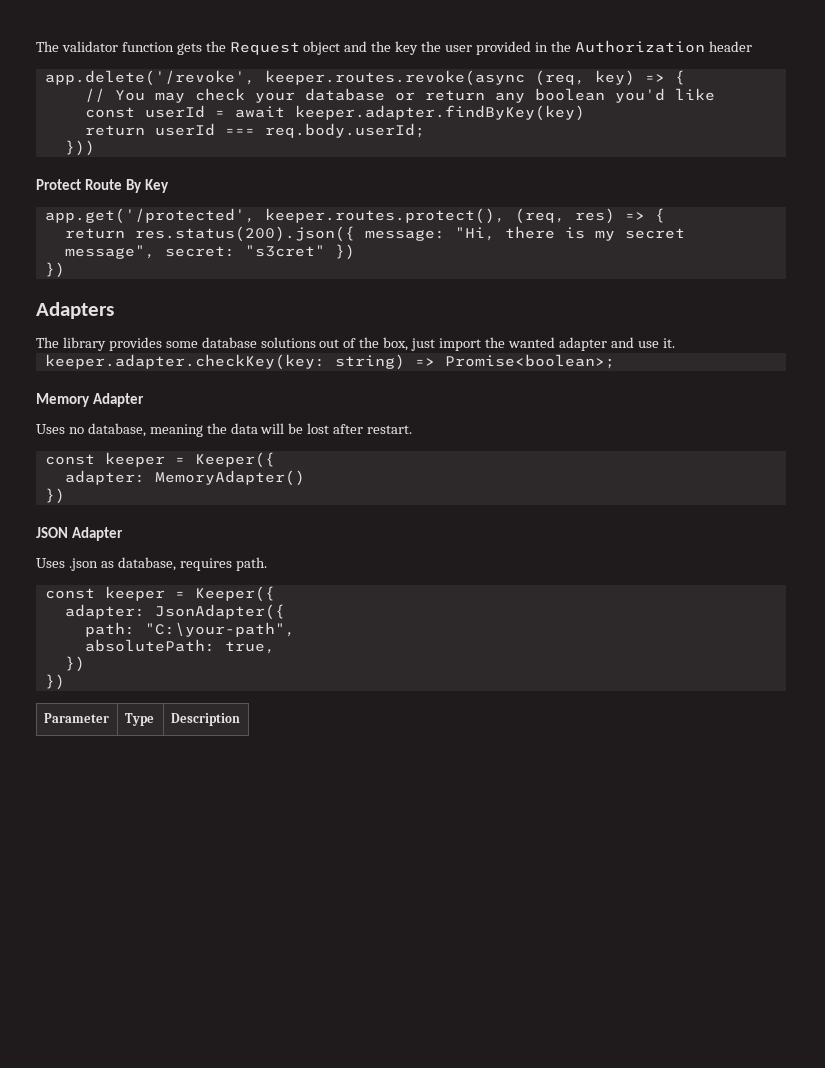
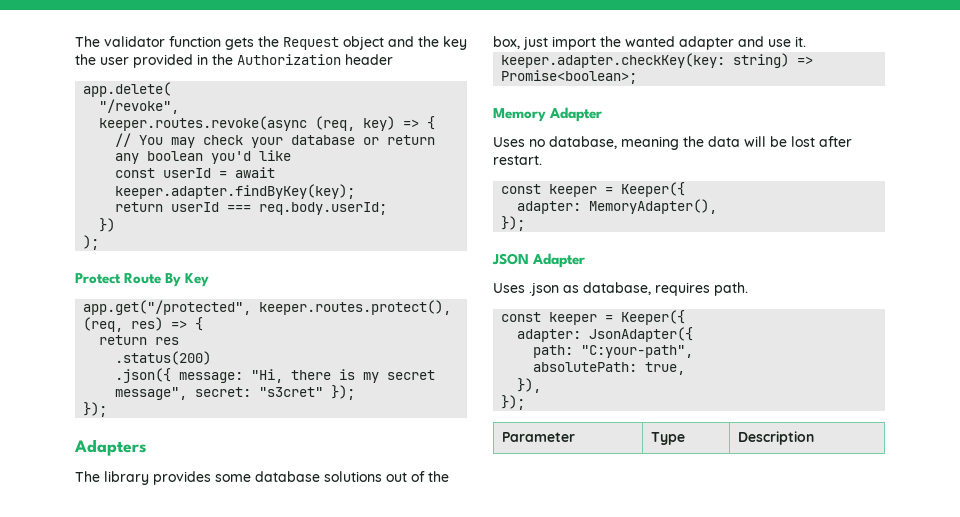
- app.delete('/revoke', keeper.routes.revoke(async (req, key) => {
+ app.delete(
+ "/revoke",
+ keeper.routes.revoke(async (req, key) => {
- const userId = await keeper.adapter.findByKey(key)
+ const userId = await keeper.adapter.findByKey(key);
- }))
+ })
+ );
- app.get('/protected', keeper.routes.protect(), (req, res) => {
+ app.get("/protected", keeper.routes.protect(), (req, res) => {
- return res.status(200).json({ message: "Hi, there is my secret message", secret: "s3cret" })
- })
+ return res
+ .status(200)
+ .json({ message: "Hi, there is my secret message", secret: "s3cret" });
+ });
- adapter: MemoryAdapter()
- })
+ adapter: MemoryAdapter(),
+ });
- path: "C:\your-path",
+ path: "C:your-path",
  absolutePath: true,
- })
- })
+ }),
+ });

